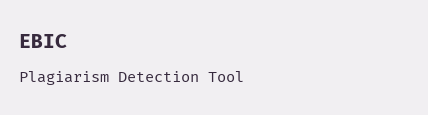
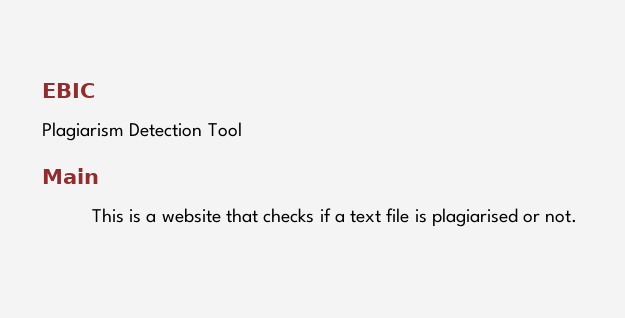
+ Main
+ This is a website that checks if a text file is plagiarised or not.

